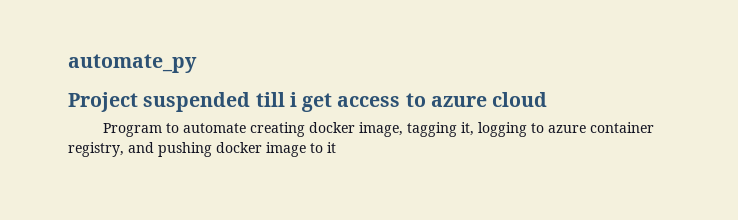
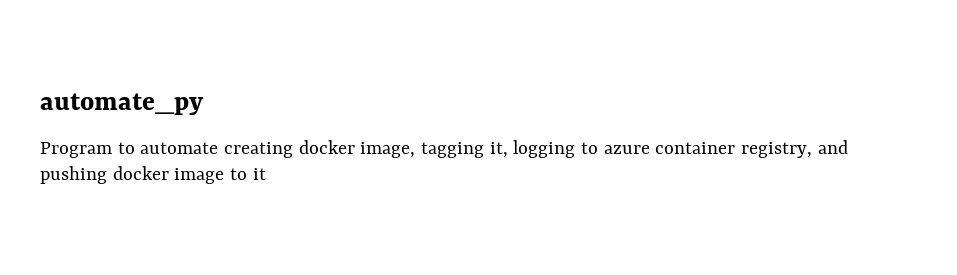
- Project suspended till i get access to azure cloud

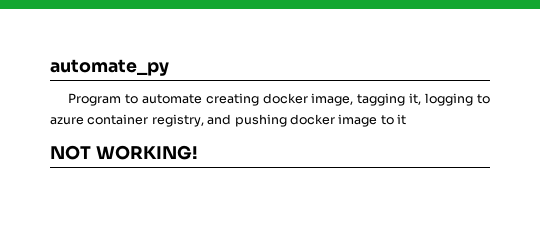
+ NOT WORKING!

